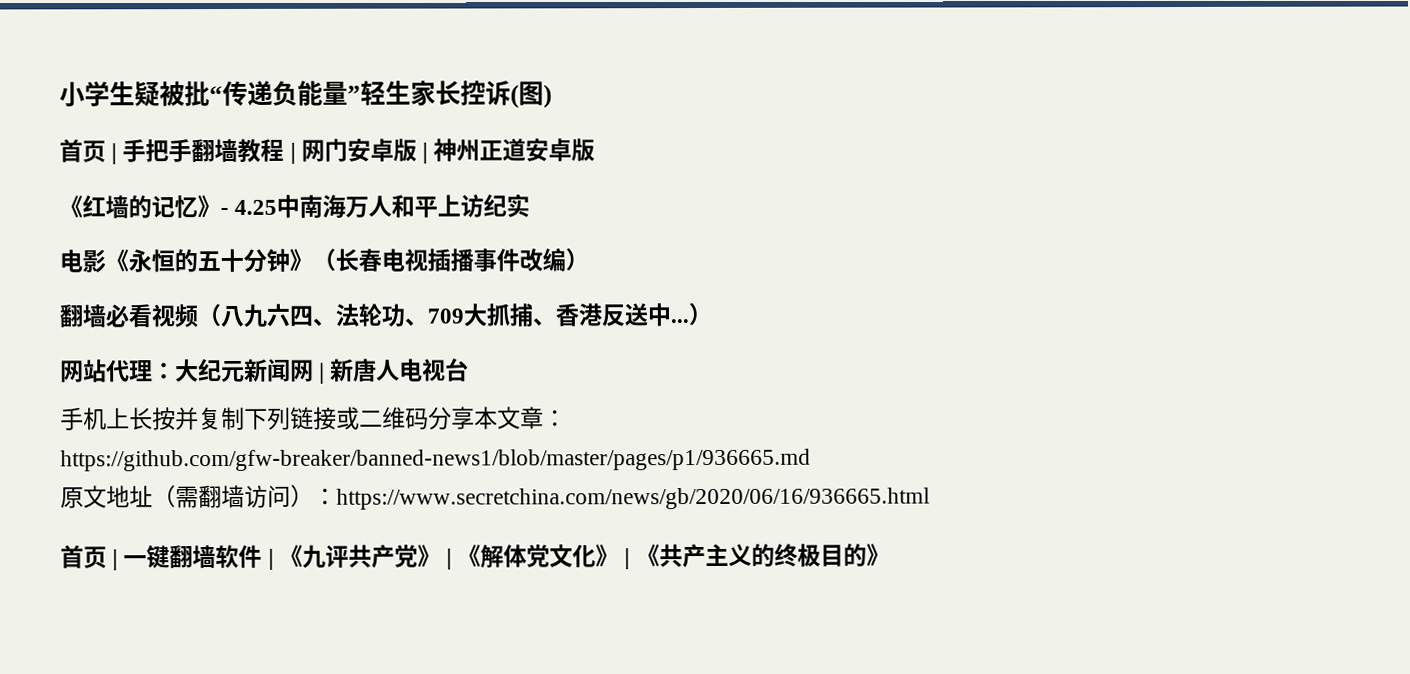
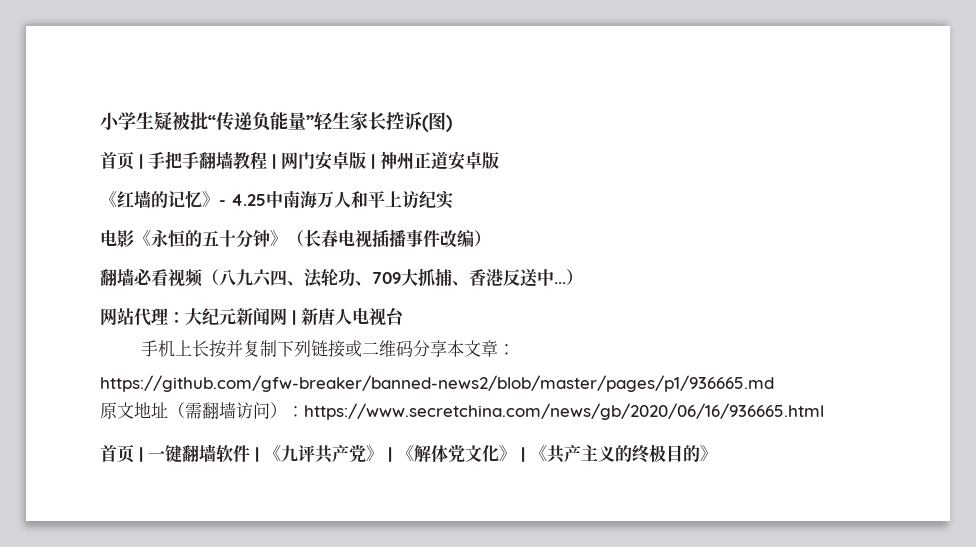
- https://github.com/gfw-breaker/banned-news1/blob/master/pages/p1/936665.md
+ https://github.com/gfw-breaker/banned-news2/blob/master/pages/p1/936665.md

